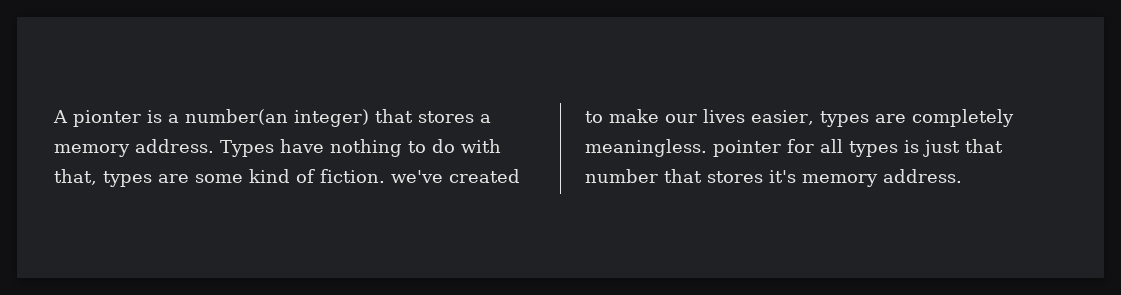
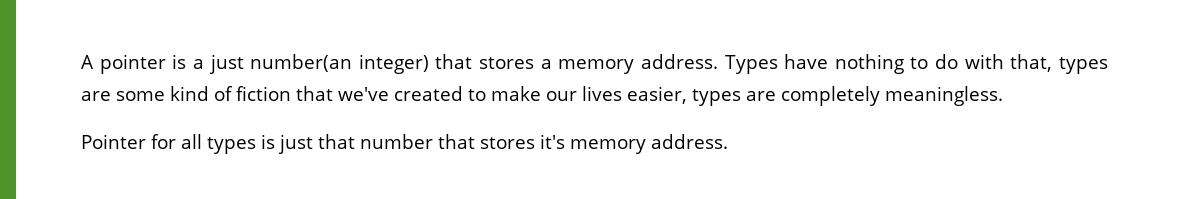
- A pionter is a number(an integer) that stores a memory address.
+ A pointer is a just number(an integer) that stores a memory address.
- Types have nothing to do with that, types are some kind of fiction. we've created to make our lives easier, types are completely meaningless. pointer for all types is just that number that stores it's memory address.
+ Types have nothing to do with that, types are some kind of fiction that we've created to make our lives easier, types are completely meaningless.
+ Pointer for all types is just that number that stores it's memory address.

